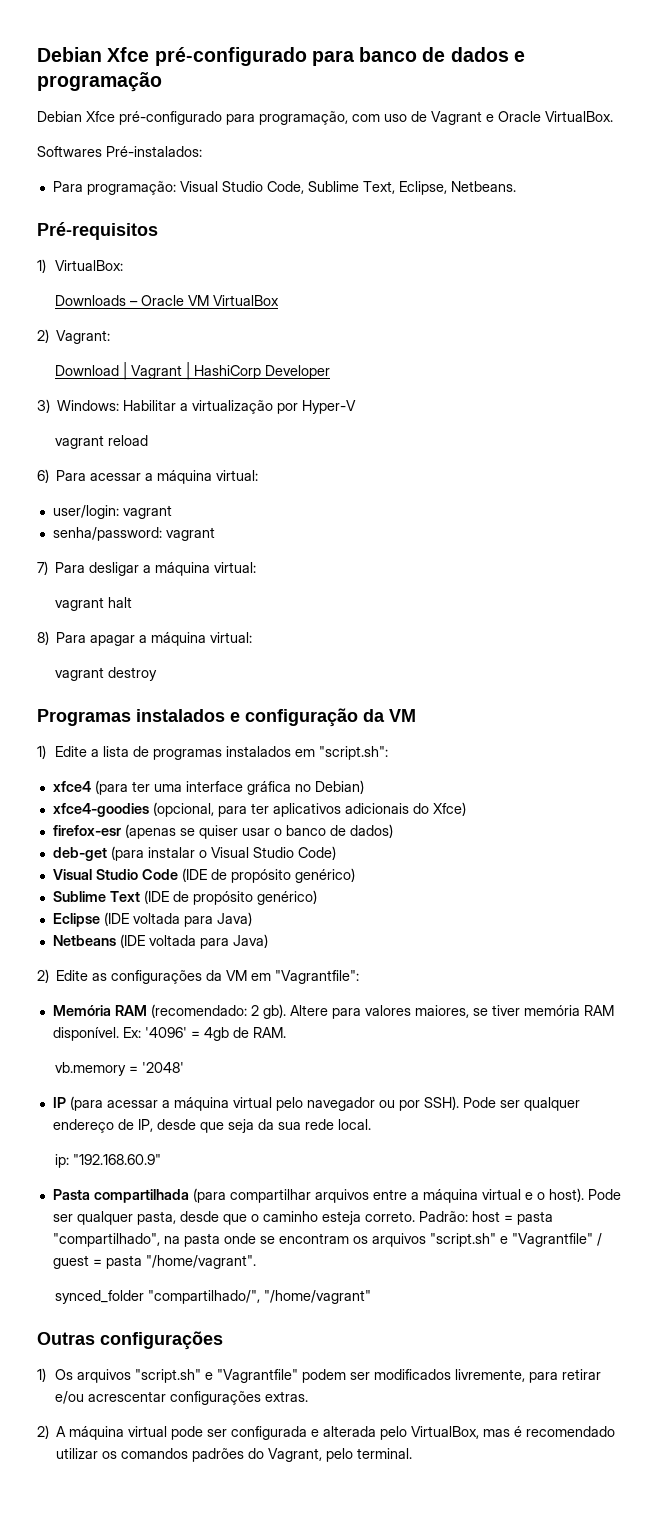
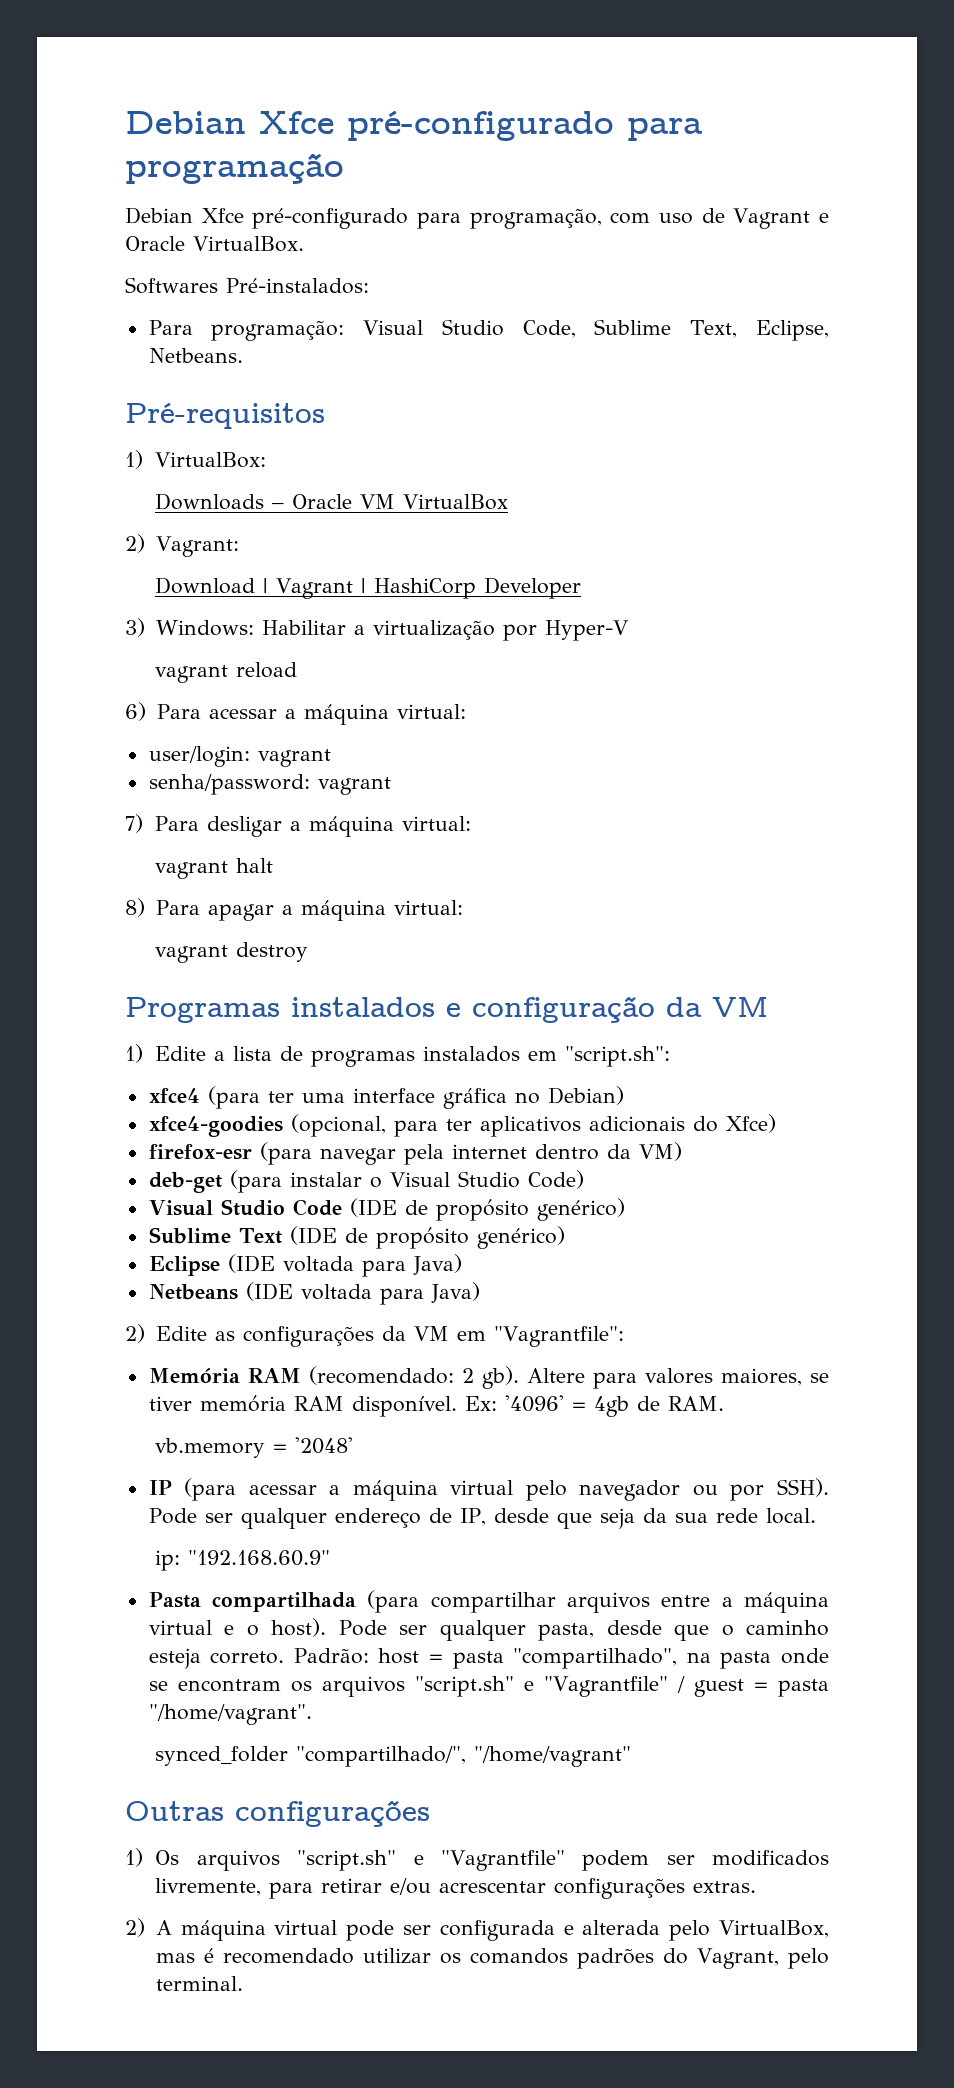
- Debian Xfce pré-configurado para banco de dados e programação
+ Debian Xfce pré-configurado para programação
- firefox-esr (apenas se quiser usar o banco de dados)
+ firefox-esr (para navegar pela internet dentro da VM)

